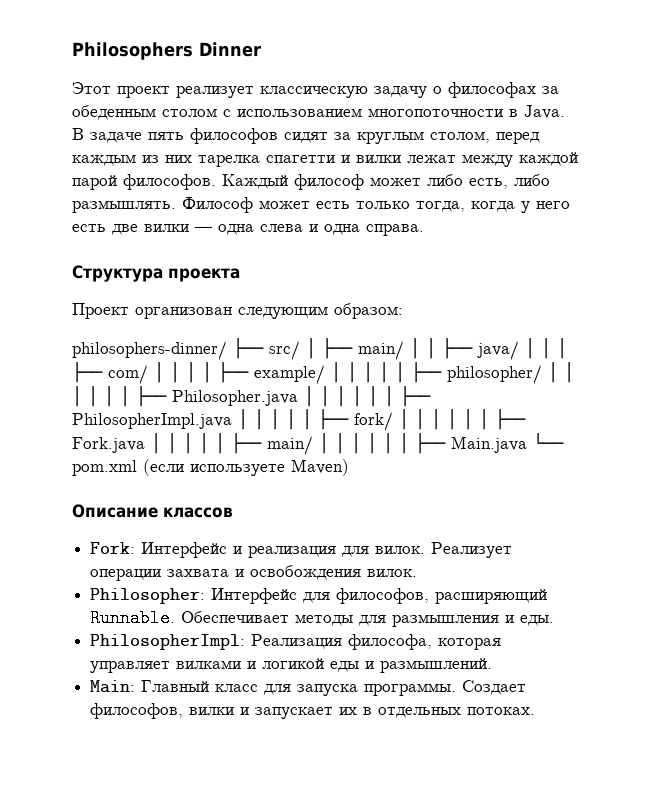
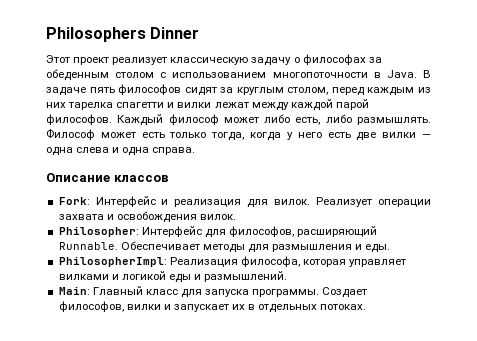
- Структура проекта
- Проект организован следующим образом:
- philosophers-dinner/ ├── src/ │ ├── main/ │ │ ├── java/ │ │ │ ├── com/ │ │ │ │ ├── example/ │ │ │ │ │ ├── philosopher/ │ │ │ │ │ │ ├── Philosopher.java │ │ │ │ │ │ ├── PhilosopherImpl.java │ │ │ │ │ ├── fork/ │ │ │ │ │ │ ├── Fork.java │ │ │ │ │ ├── main/ │ │ │ │ │ │ ├── Main.java └── pom.xml (если используете Maven)

